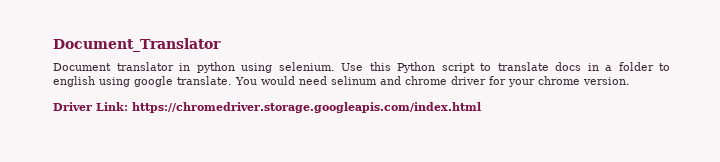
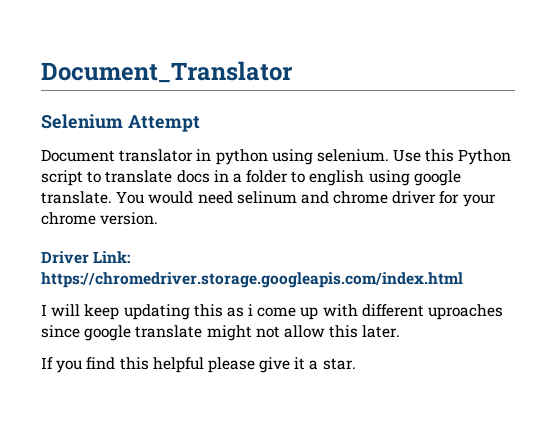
+ Selenium Attempt
+ I will keep updating this as i come up with different uproaches since google translate might not allow this later.
+ If you find this helpful please give it a star.

